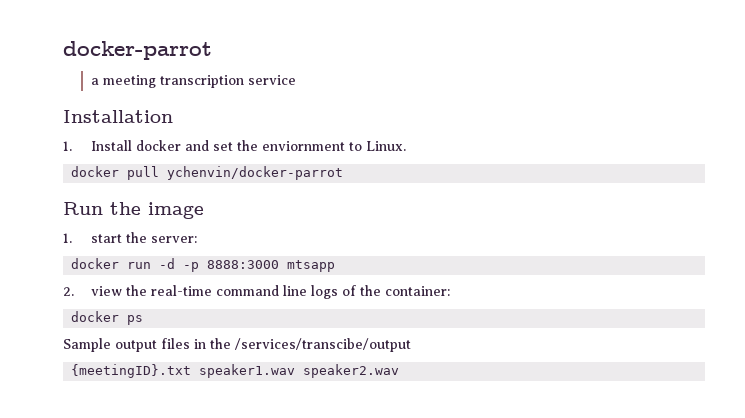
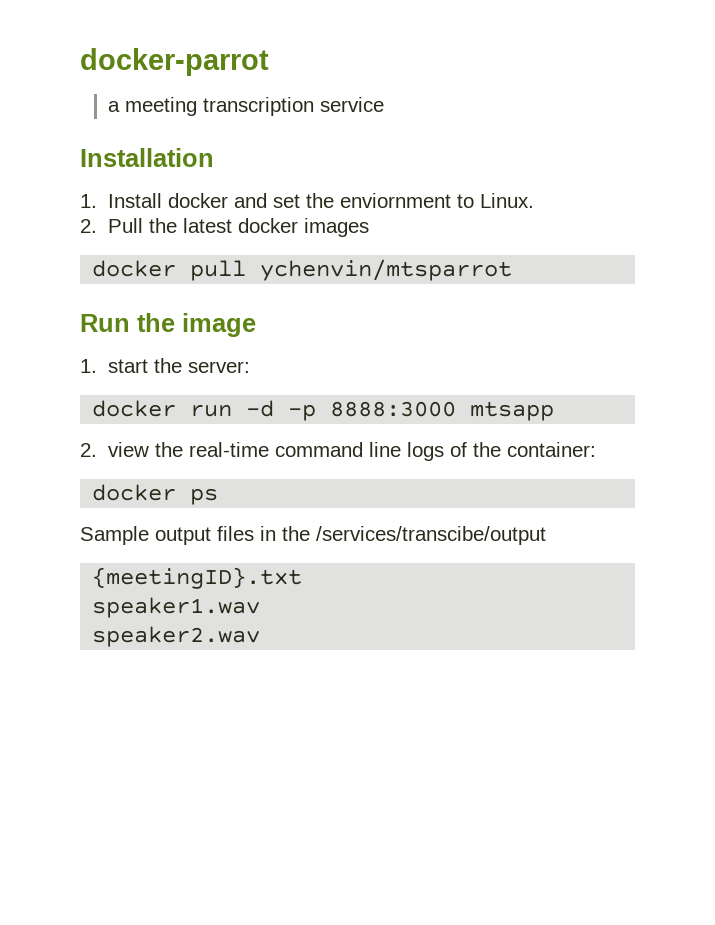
+ 2. Pull the latest docker images
- docker pull ychenvin/docker-parrot
+ docker pull ychenvin/mtsparrot
- {meetingID}.txt speaker1.wav speaker2.wav
+ {meetingID}.txt
+ speaker1.wav
+ speaker2.wav

